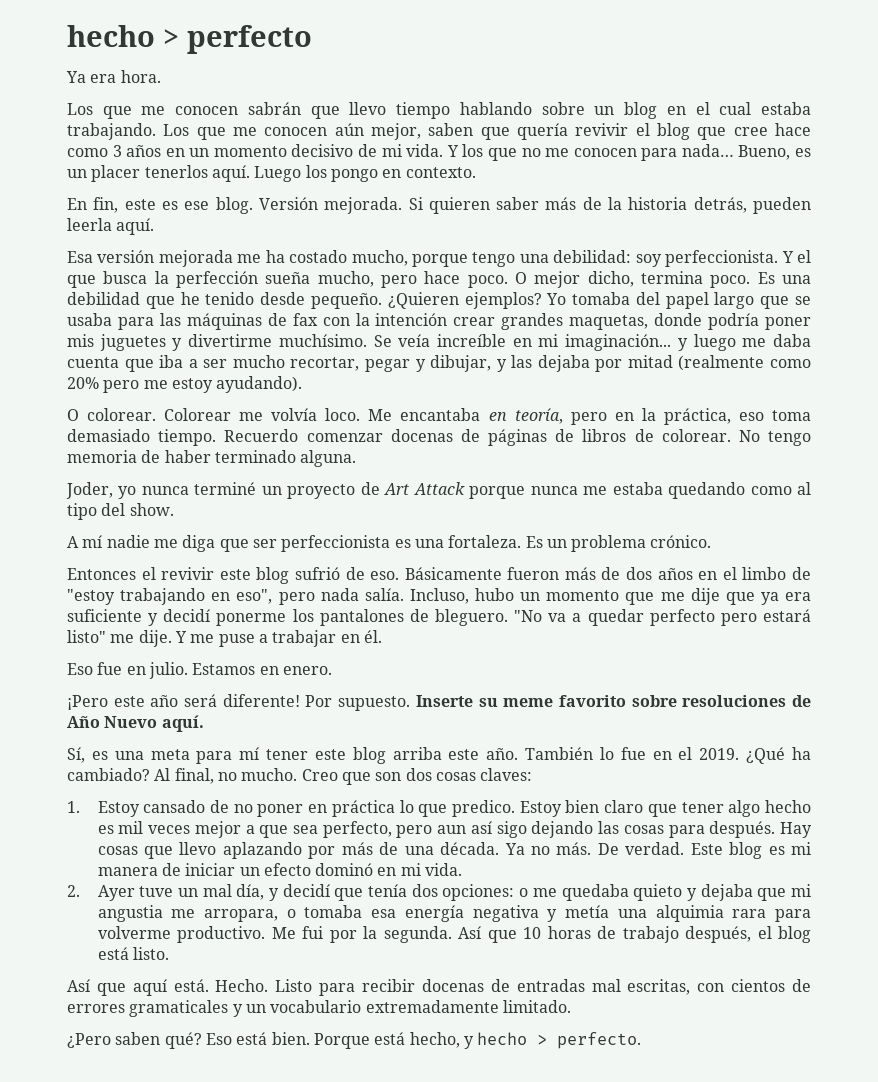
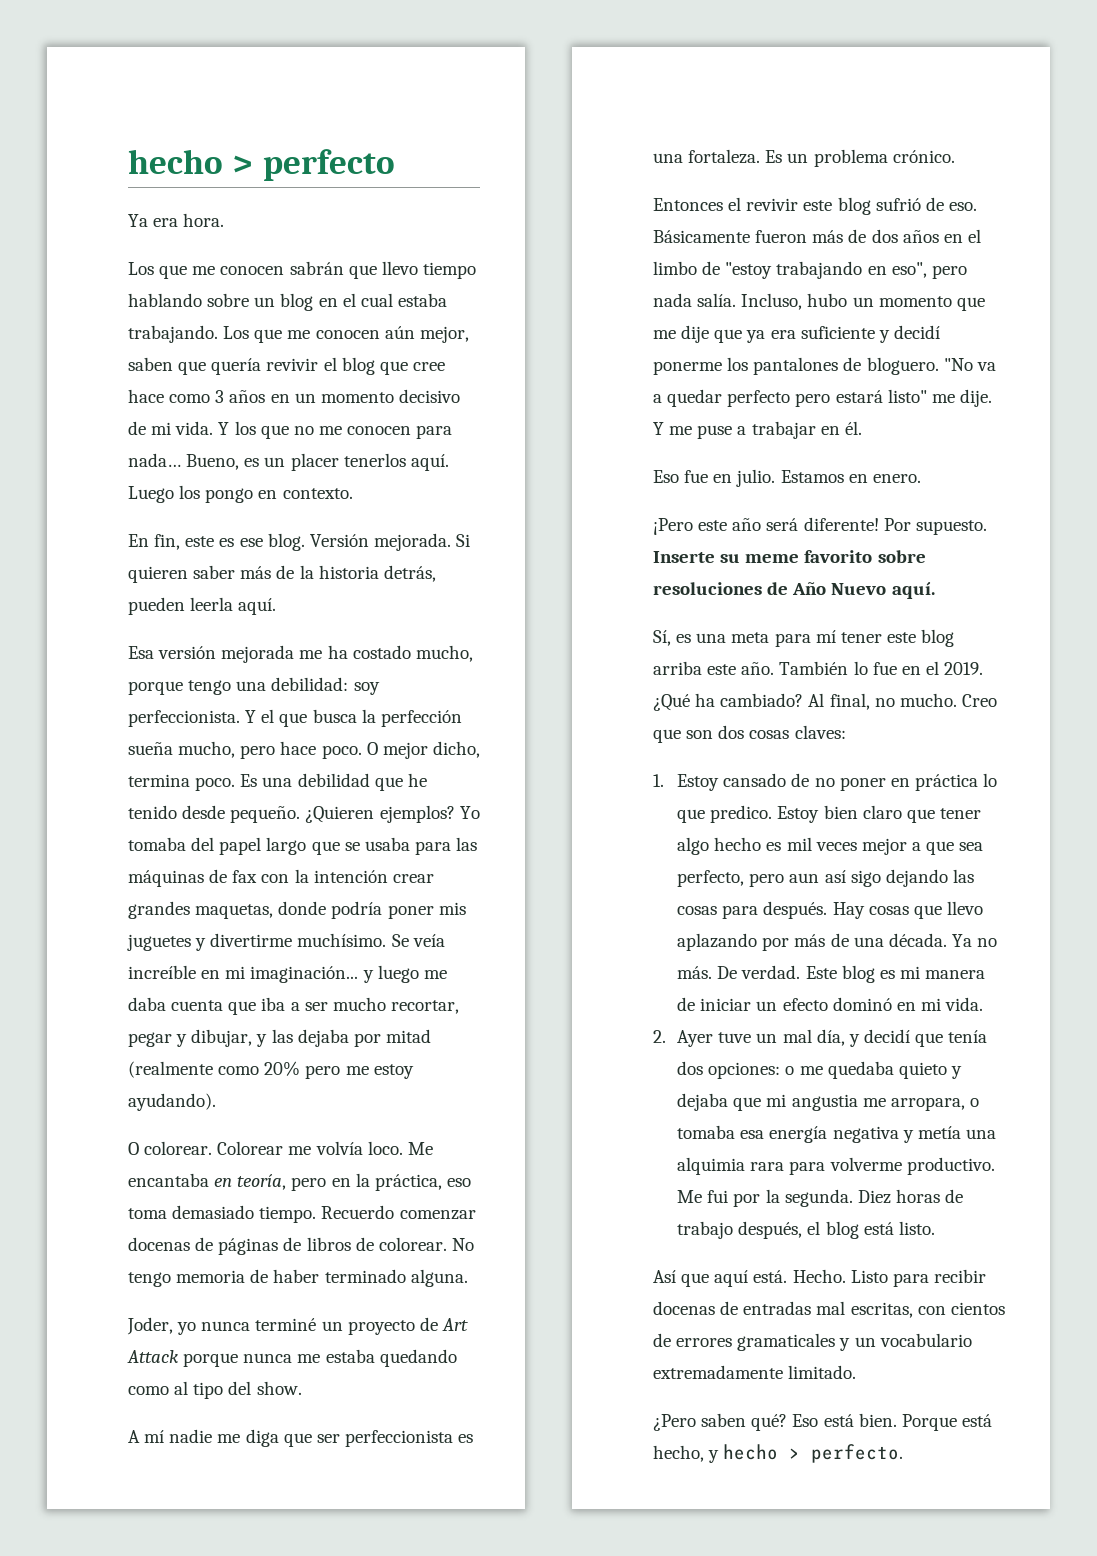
- Incluso, hubo un momento que me dije que ya era suficiente y decidí ponerme los pantalones de bleguero.
+ Incluso, hubo un momento que me dije que ya era suficiente y decidí ponerme los pantalones de bloguero.
- Así que 10 horas de trabajo después, el blog está listo.
+ Diez horas de trabajo después, el blog está listo.

